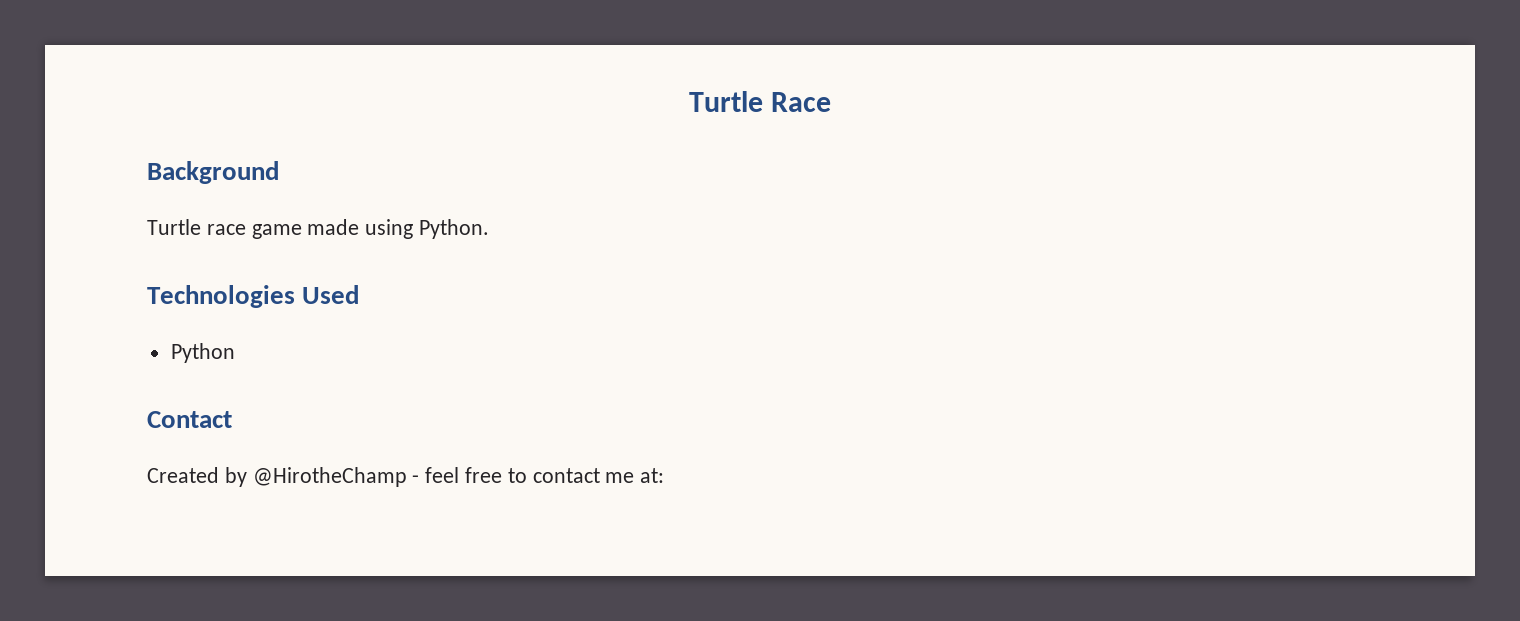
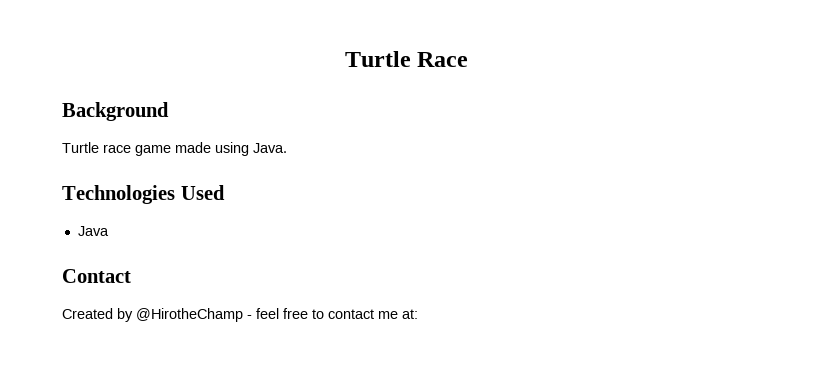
- Turtle race game made using Python.
+ Turtle race game made using Java.
- Python
+ Java

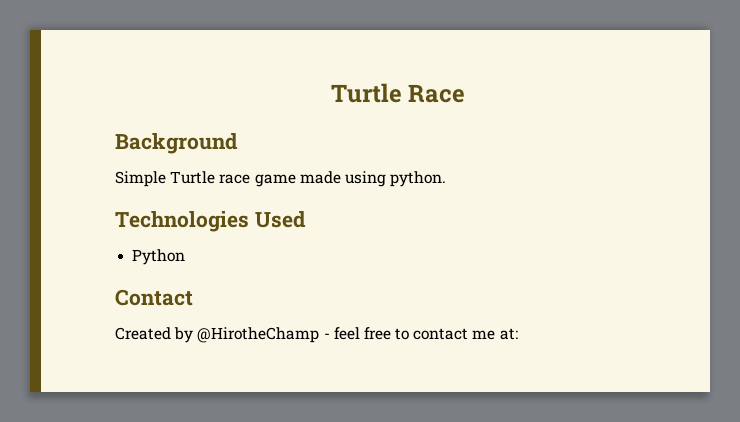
- Turtle race game made using Java.
+ Simple Turtle race game made using python.
- Java
+ Python

